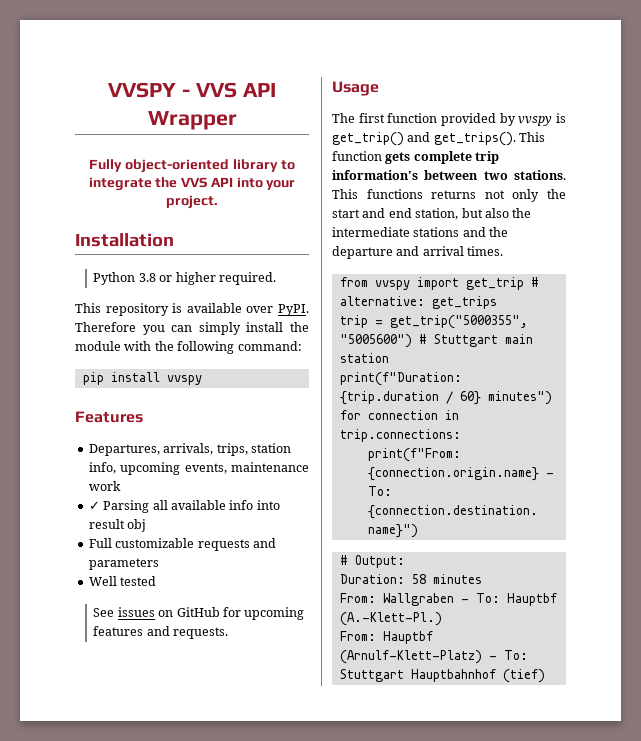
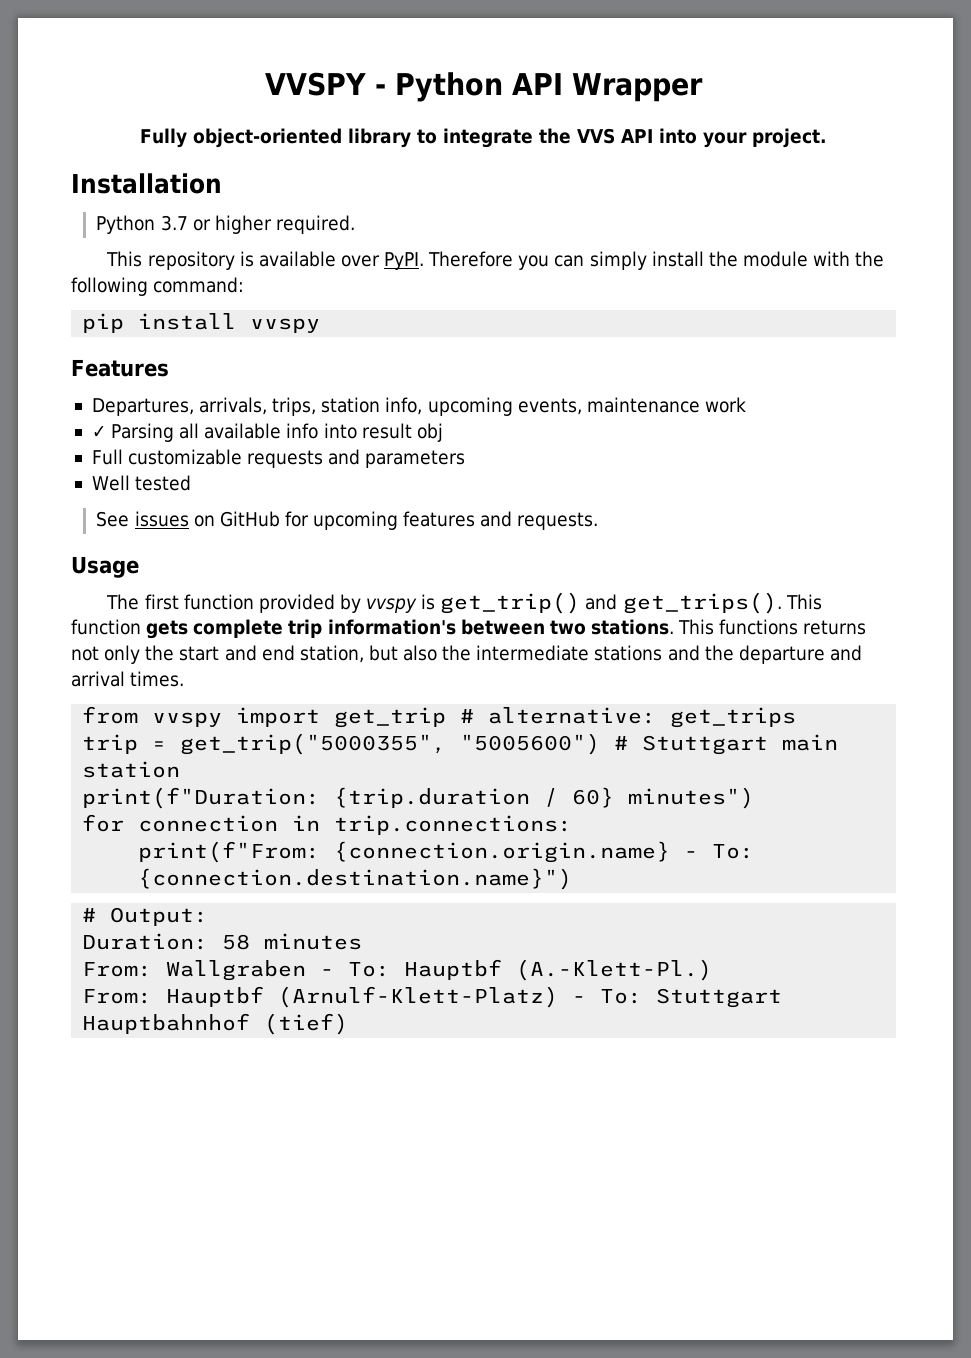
- VVSPY - VVS API Wrapper
+ VVSPY - Python API Wrapper
- Python 3.8 or higher required.
+ Python 3.7 or higher required.

